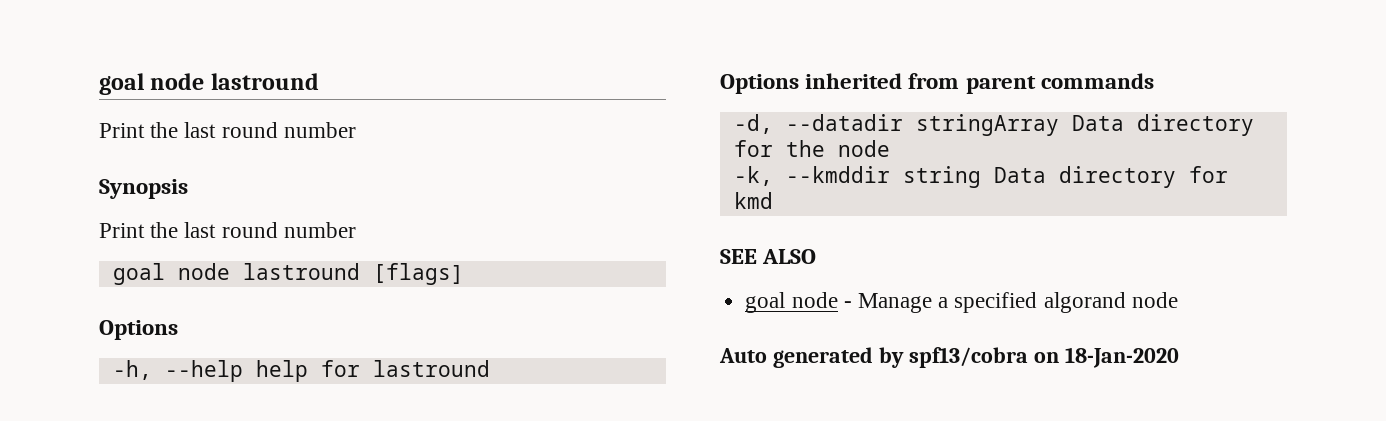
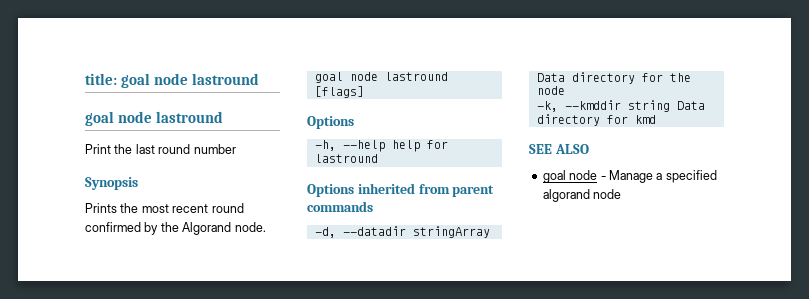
+ title: goal node lastround
  Synopsis
- Print the last round number
+ Prints the most recent round confirmed by the Algorand node.
- Auto generated by spf13/cobra on 18-Jan-2020

